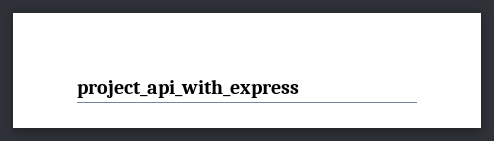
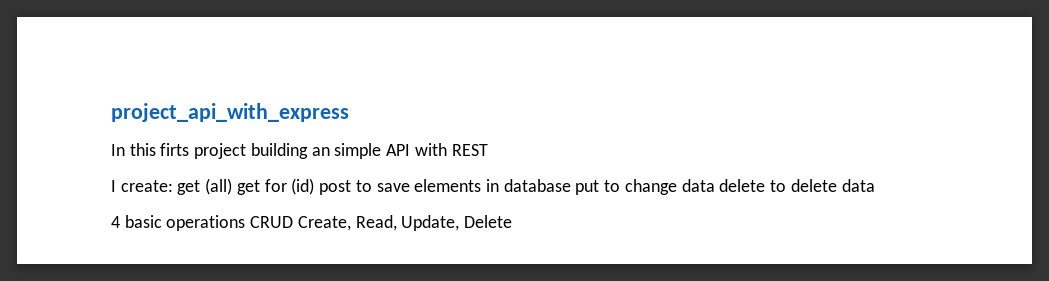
+ In this firts project building an simple API with REST
+ I create: get (all) get for (id) post to save elements in database put to change data delete to delete data
+ 4 basic operations CRUD Create, Read, Update, Delete

